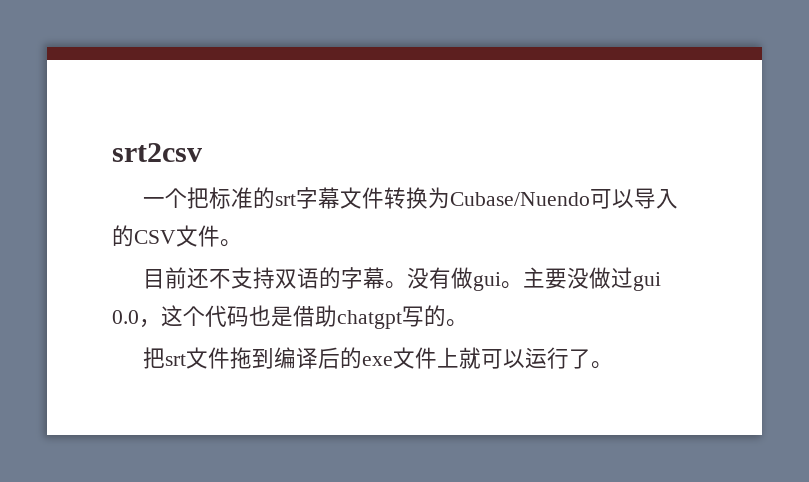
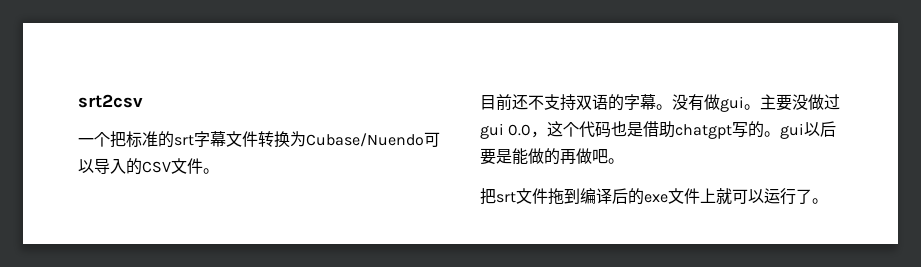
- 主要没做过gui 0.0，这个代码也是借助chatgpt写的。
+ 主要没做过gui 0.0，这个代码也是借助chatgpt写的。gui以后要是能做的再做吧。

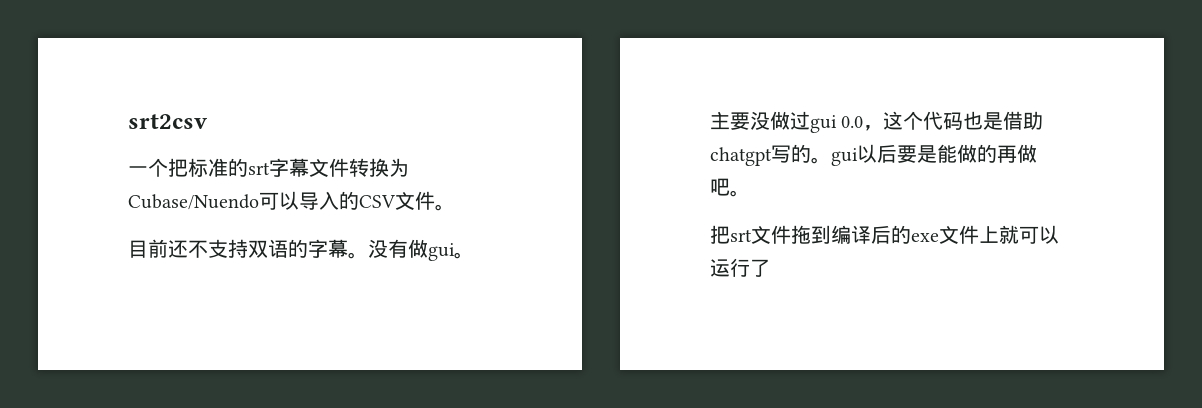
- 把srt文件拖到编译后的exe文件上就可以运行了。
+ 把srt文件拖到编译后的exe文件上就可以运行了

